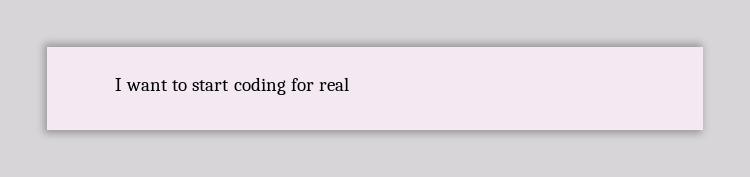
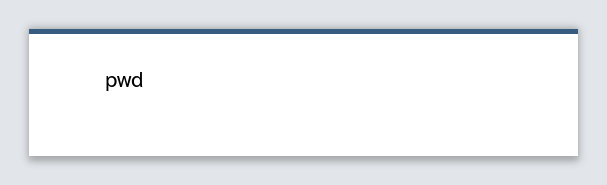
- I want to start coding for real
+ pwd

